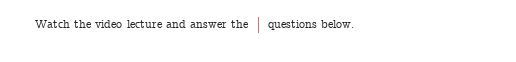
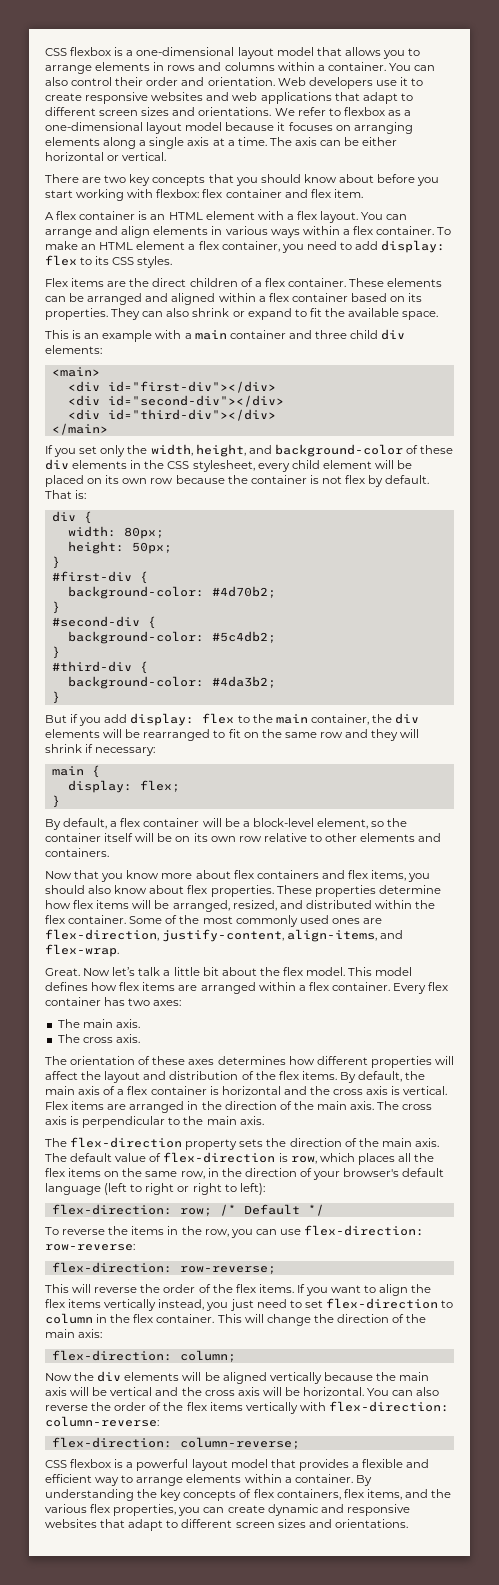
- Watch the video lecture and answer the questions below.
+ CSS flexbox is a one-dimensional layout model that allows you to arrange elements in rows and columns within a container. You can also control their order and orientation. Web developers use it to create responsive websites and web applications that adapt to different screen sizes and orientations. We refer to flexbox as a one-dimensional layout model because it focuses on arranging elements along a single axis at a time. The axis can be either horizontal or vertical.
+ There are two key concepts that you should know about before you start working with flexbox: flex container and flex item.
+ A flex container is an HTML element with a flex layout. You can arrange and align elements in various ways within a flex container. To make an HTML element a flex container, you need to add display: flex to its CSS styles.
+ Flex items are the direct children of a flex container. These elements can be arranged and aligned within a flex container based on its properties. They can also shrink or expand to fit the available space.
+ This is an example with a main container and three child div elements:
+ <main>
+ <div id="first-div"></div>
+ <div id="second-div"></div>
+ <div id="third-div"></div>
+ </main>
+ If you set only the width, height, and background-color of these div elements in the CSS stylesheet, every child element will be placed on its own row because the container is not flex by default. That is:
+ div {
+ width: 80px;
+ height: 50px;
+ }
+ #first-div {
+ background-color: #4d70b2;
+ }
+ #second-div {
+ background-color: #5c4db2;
+ }
+ #third-div {
+ background-color: #4da3b2;
+ }
+ But if you add display: flex to the main container, the div elements will be rearranged to fit on the same row and they will shrink if necessary:
+ main {
+ display: flex;
+ }
+ By default, a flex container will be a block-level element, so the container itself will be on its own row relative to other elements and containers.
+ Now that you know more about flex containers and flex items, you should also know about flex properties. These properties determine how flex items will be arranged, resized, and distributed within the flex container. Some of the most commonly used ones are flex-direction, justify-content, align-items, and flex-wrap.
+ Great. Now let’s talk a little bit about the flex model. This model defines how flex items are arranged within a flex container. Every flex container has two axes:
+ The main axis.
+ The cross axis.
+ The orientation of these axes determines how different properties will affect the layout and distribution of the flex items. By default, the main axis of a flex container is horizontal and the cross axis is vertical. Flex items are arranged in the direction of the main axis. The cross axis is perpendicular to the main axis.
+ The flex-direction property sets the direction of the main axis. The default value of flex-direction is row, which places all the flex items on the same row, in the direction of your browser's default language (left to right or right to left):
+ flex-direction: row; /* Default */
+ To reverse the items in the row, you can use flex-direction: row-reverse:
+ flex-direction: row-reverse;
+ This will reverse the order of the flex items. If you want to align the flex items vertically instead, you just need to set flex-direction to column in the flex container. This will change the direction of the main axis:
+ flex-direction: column;
+ Now the div elements will be aligned vertically because the main axis will be vertical and the cross axis will be horizontal. You can also reverse the order of the flex items vertically with flex-direction: column-reverse:
+ flex-direction: column-reverse;
+ CSS flexbox is a powerful layout model that provides a flexible and efficient way to arrange elements within a container. By understanding the key concepts of flex containers, flex items, and the various flex properties, you can create dynamic and responsive websites that adapt to different screen sizes and orientations.

